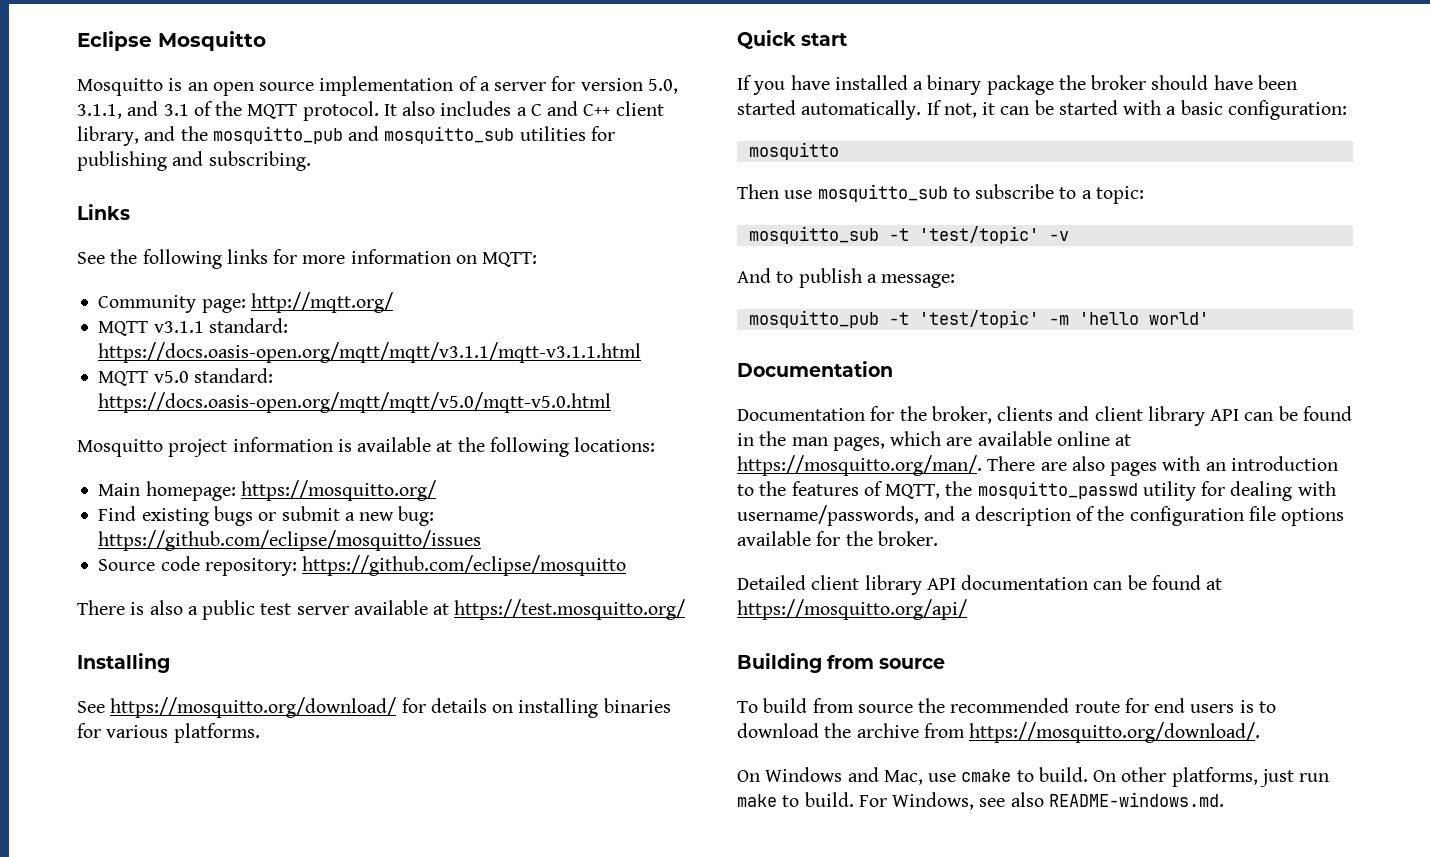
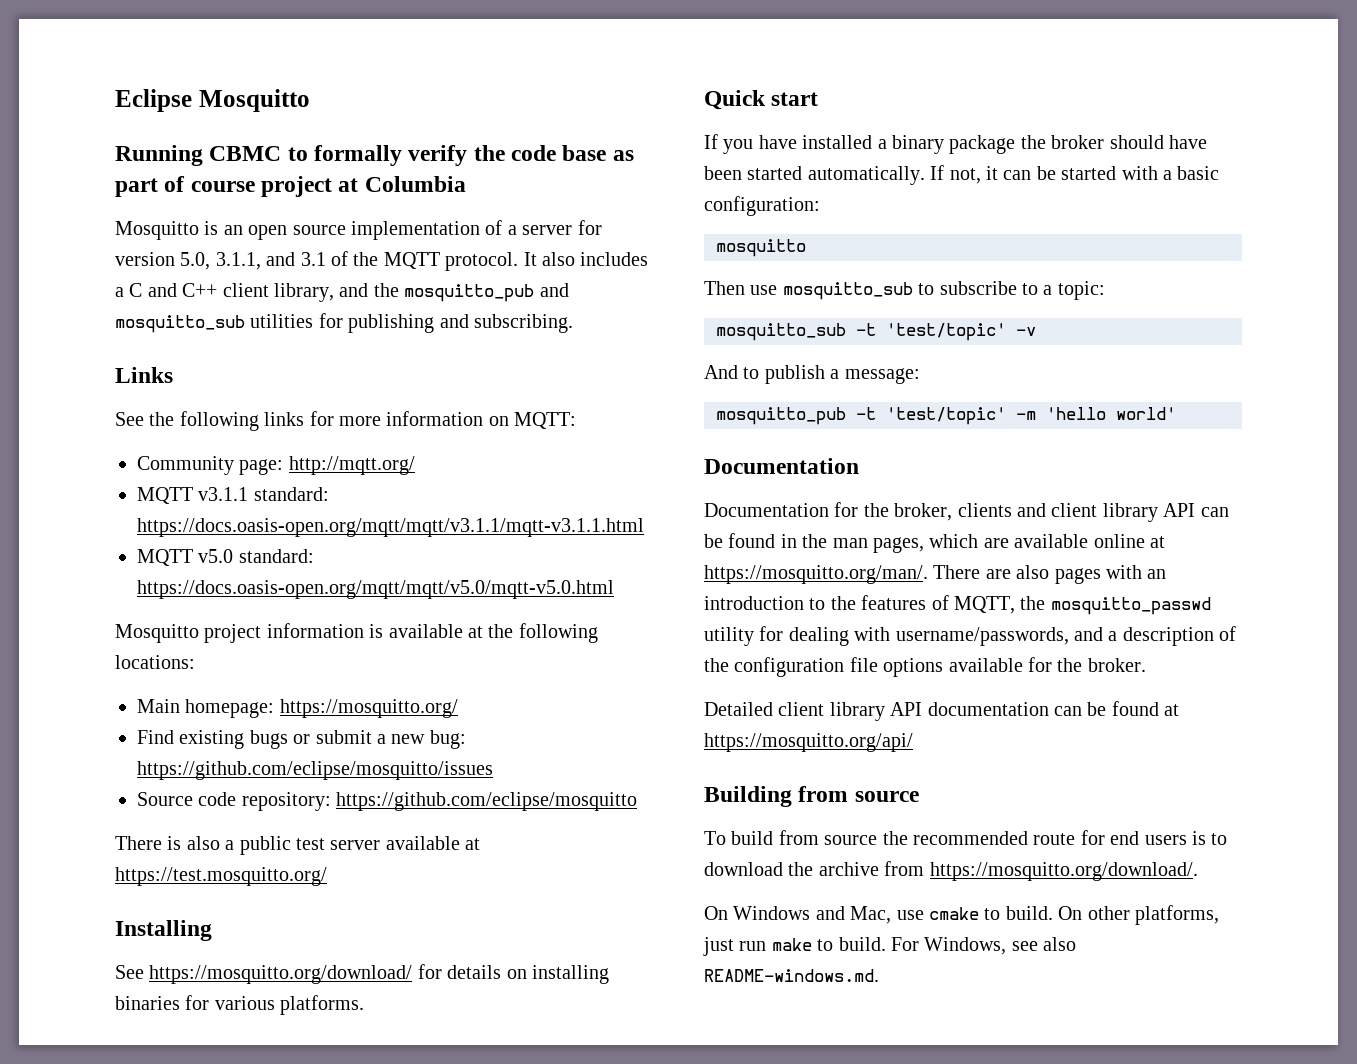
+ Running CBMC to formally verify the code base as part of course project at Columbia

